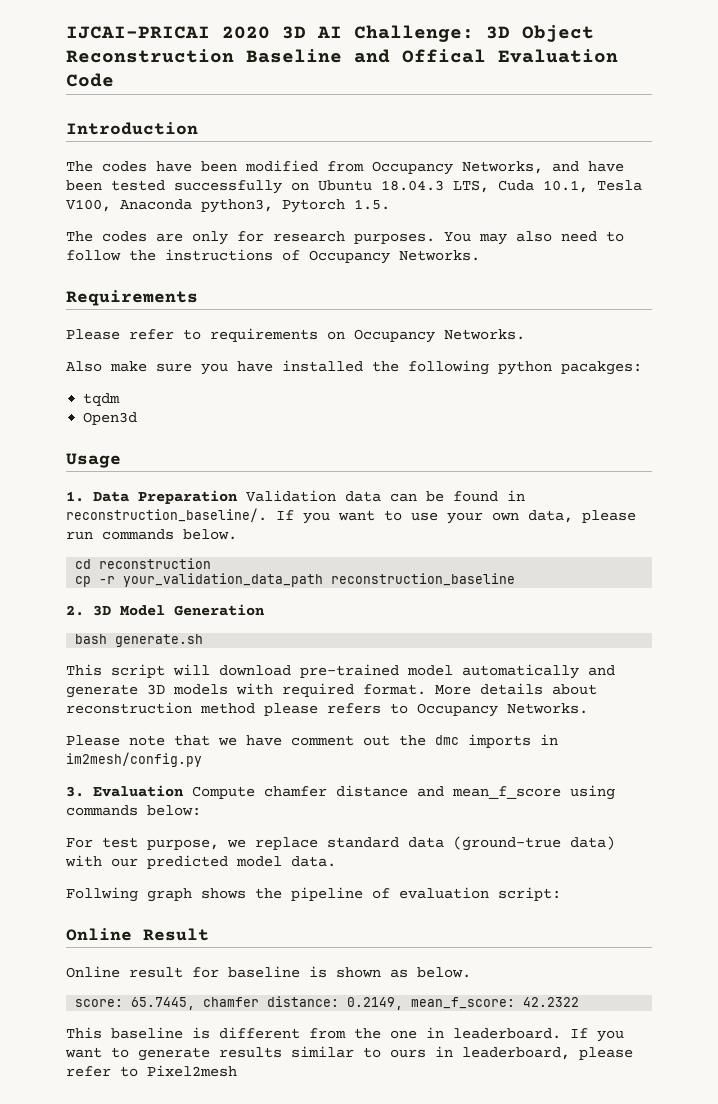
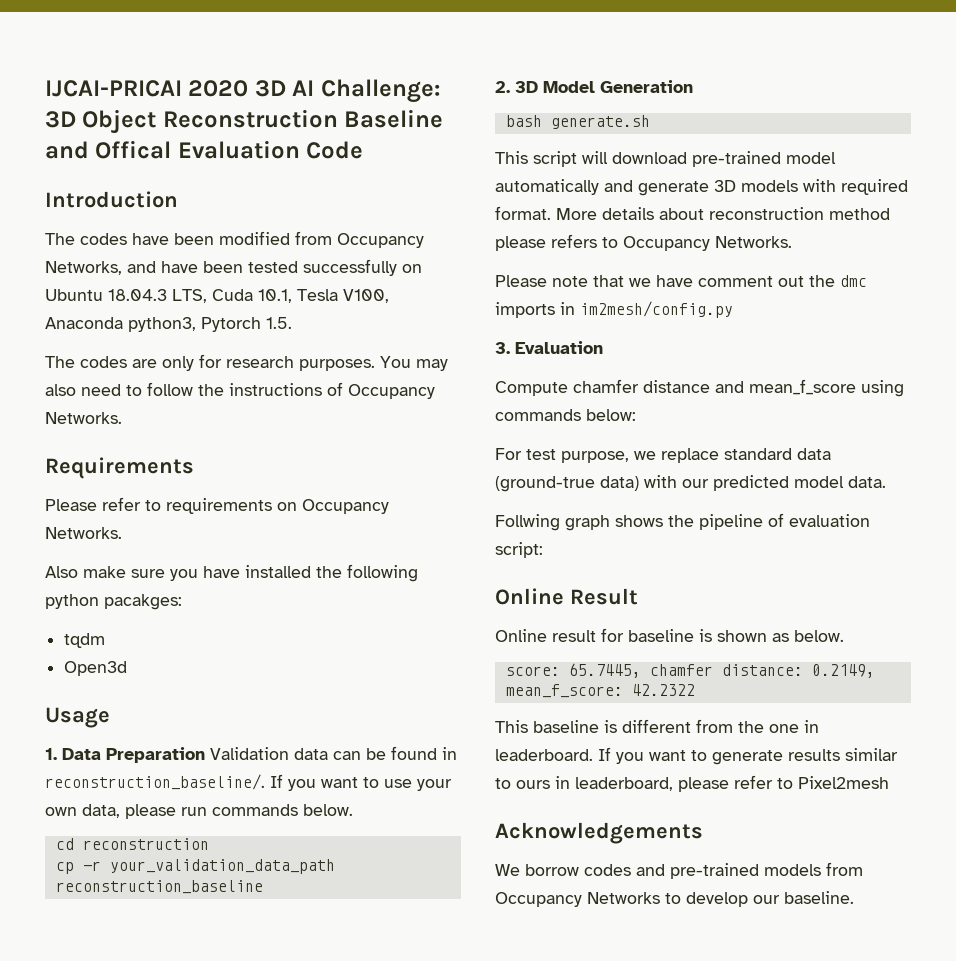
- 3. Evaluation Compute chamfer distance and mean_f_score using commands below:
+ 3. Evaluation
+ Compute chamfer distance and mean_f_score using commands below:
+ Acknowledgements
+ We borrow codes and pre-trained models from Occupancy Networks to develop our baseline.

